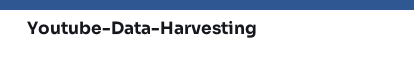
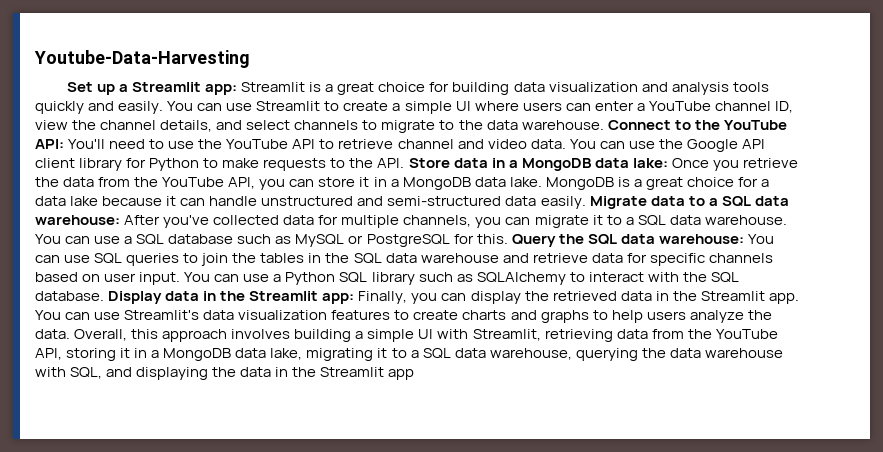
+ Set up a Streamlit app: Streamlit is a great choice for building data visualization and analysis tools quickly and easily. You can use Streamlit to create a simple UI where users can enter a YouTube channel ID, view the channel details, and select channels to migrate to the data warehouse. Connect to the YouTube API: You'll need to use the YouTube API to retrieve channel and video data. You can use the Google API client library for Python to make requests to the API. Store data in a MongoDB data lake: Once you retrieve the data from the YouTube API, you can store it in a MongoDB data lake. MongoDB is a great choice for a data lake because it can handle unstructured and semi-structured data easily. Migrate data to a SQL data warehouse: After you've collected data for multiple channels, you can migrate it to a SQL data warehouse. You can use a SQL database such as MySQL or PostgreSQL for this. Query the SQL data warehouse: You can use SQL queries to join the tables in the SQL data warehouse and retrieve data for specific channels based on user input. You can use a Python SQL library such as SQLAlchemy to interact with the SQL database. Display data in the Streamlit app: Finally, you can display the retrieved data in the Streamlit app. You can use Streamlit's data visualization features to create charts and graphs to help users analyze the data. Overall, this approach involves building a simple UI with Streamlit, retrieving data from the YouTube API, storing it in a MongoDB data lake, migrating it to a SQL data warehouse, querying the data warehouse with SQL, and displaying the data in the Streamlit app

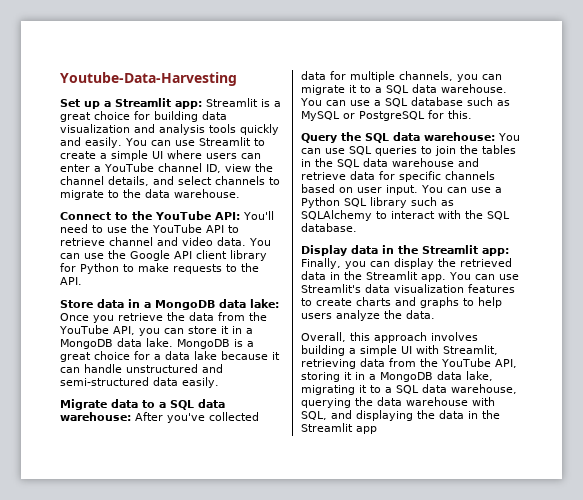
- You can use Streamlit to create a simple UI where users can enter a YouTube channel ID, view the channel details, and select channels to migrate to the data warehouse. Connect to the YouTube API: You'll need to use the YouTube API to retrieve channel and video data.
+ You can use Streamlit to create a simple UI where users can enter a YouTube channel ID, view the channel details, and select channels to migrate to the data warehouse.
+ Connect to the YouTube API: You'll need to use the YouTube API to retrieve channel and video data.
- You can use the Google API client library for Python to make requests to the API. Store data in a MongoDB data lake: Once you retrieve the data from the YouTube API, you can store it in a MongoDB data lake.
+ You can use the Google API client library for Python to make requests to the API.
+ Store data in a MongoDB data lake: Once you retrieve the data from the YouTube API, you can store it in a MongoDB data lake.
- MongoDB is a great choice for a data lake because it can handle unstructured and semi-structured data easily. Migrate data to a SQL data warehouse: After you've collected data for multiple channels, you can migrate it to a SQL data warehouse.
+ MongoDB is a great choice for a data lake because it can handle unstructured and semi-structured data easily.
+ Migrate data to a SQL data warehouse: After you've collected data for multiple channels, you can migrate it to a SQL data warehouse.
- You can use a SQL database such as MySQL or PostgreSQL for this. Query the SQL data warehouse: You can use SQL queries to join the tables in the SQL data warehouse and retrieve data for specific channels based on user input.
+ You can use a SQL database such as MySQL or PostgreSQL for this.
+ Query the SQL data warehouse: You can use SQL queries to join the tables in the SQL data warehouse and retrieve data for specific channels based on user input.
- You can use a Python SQL library such as SQLAlchemy to interact with the SQL database. Display data in the Streamlit app: Finally, you can display the retrieved data in the Streamlit app.
+ You can use a Python SQL library such as SQLAlchemy to interact with the SQL database.
+ Display data in the Streamlit app: Finally, you can display the retrieved data in the Streamlit app.
- You can use Streamlit's data visualization features to create charts and graphs to help users analyze the data. Overall, this approach involves building a simple UI with Streamlit, retrieving data from the YouTube API, storing it in a MongoDB data lake, migrating it to a SQL data warehouse, querying the data warehouse with SQL, and displaying the data in the Streamlit app
+ You can use Streamlit's data visualization features to create charts and graphs to help users analyze the data.
+ Overall, this approach involves building a simple UI with Streamlit, retrieving data from the YouTube API, storing it in a MongoDB data lake, migrating it to a SQL data warehouse, querying the data warehouse with SQL, and displaying the data in the Streamlit app

